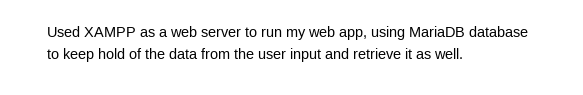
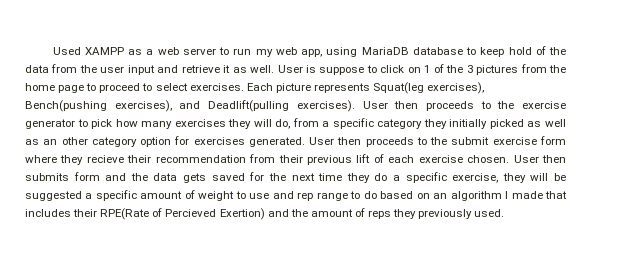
+ User is suppose to click on 1 of the 3 pictures from the home page to proceed to select exercises. Each picture represents Squat(leg exercises), Bench(pushing exercises), and Deadlift(pulling exercises). User then proceeds to the exercise generator to pick how many exercises they will do, from a specific category they initially picked as well as an other category option for exercises generated. User then proceeds to the submit exercise form where they recieve their recommendation from their previous lift of each exercise chosen. User then submits form and the data gets saved for the next time they do a specific exercise, they will be suggested a specific amount of weight to use and rep range to do based on an algorithm I made that includes their RPE(Rate of Percieved Exertion) and the amount of reps they previously used.

